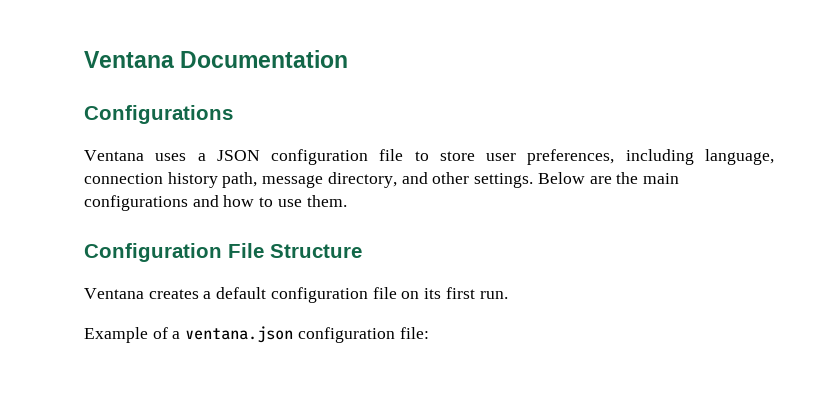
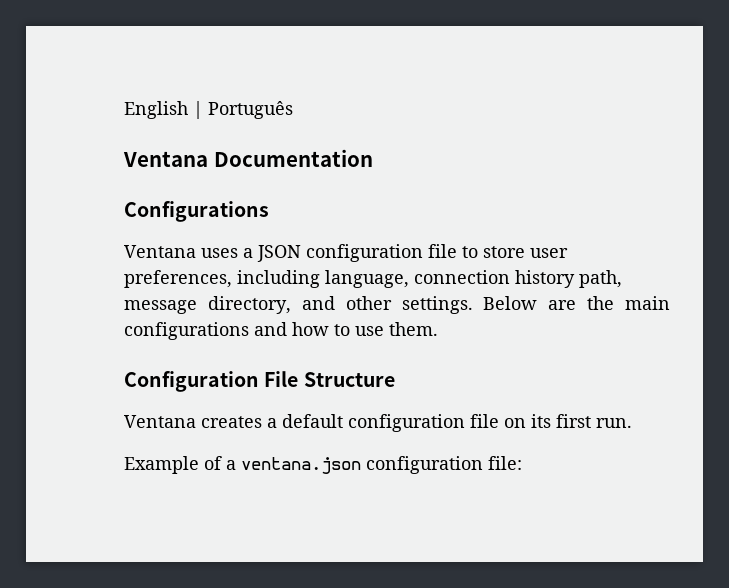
+ English | Português

